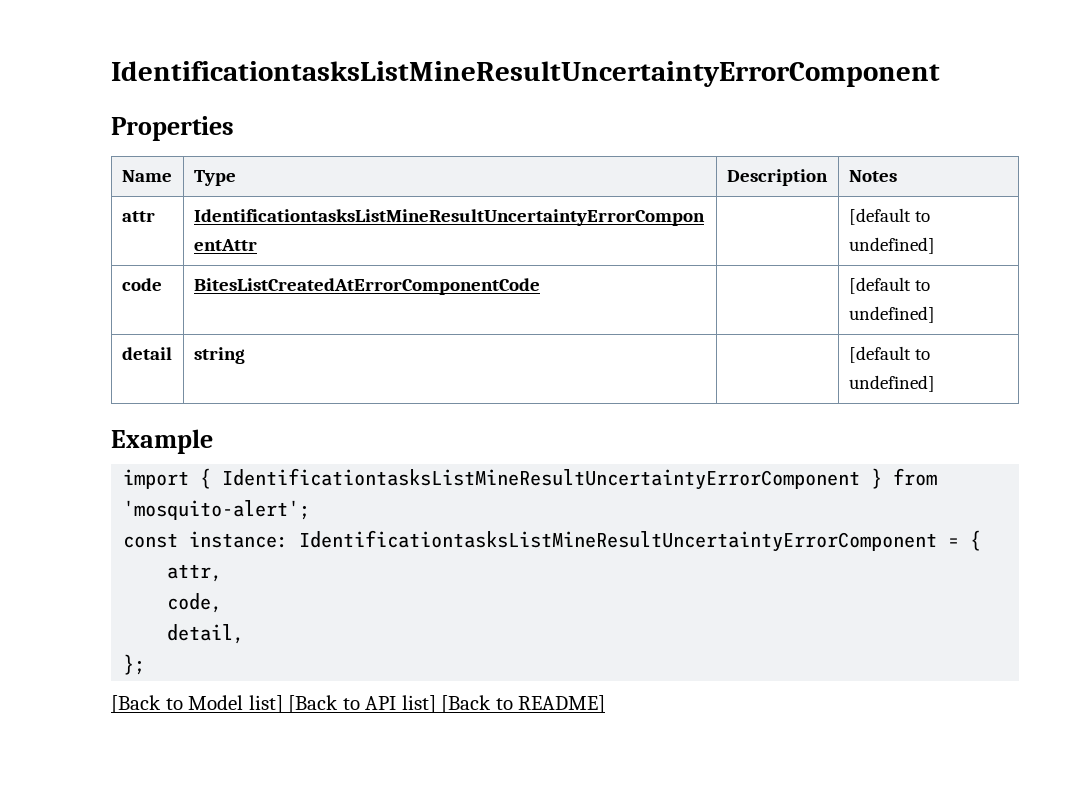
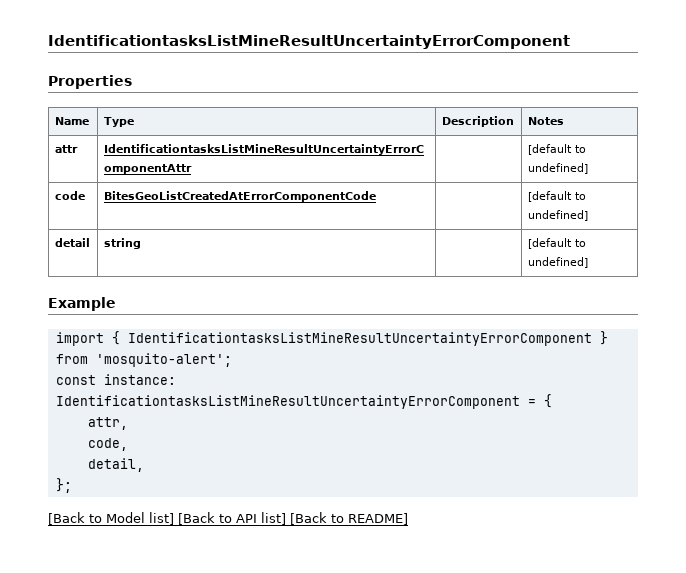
- code | BitesListCreatedAtErrorComponentCode | | [default to undefined]
+ code | BitesGeoListCreatedAtErrorComponentCode | | [default to undefined]

